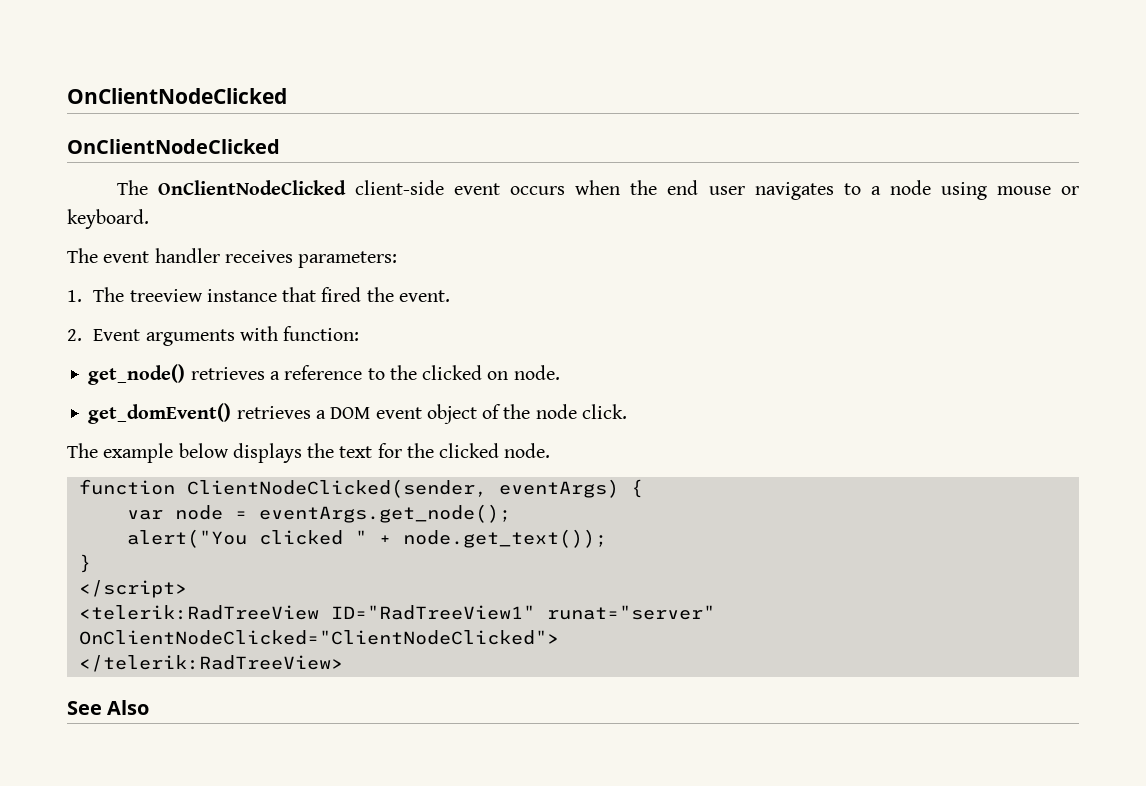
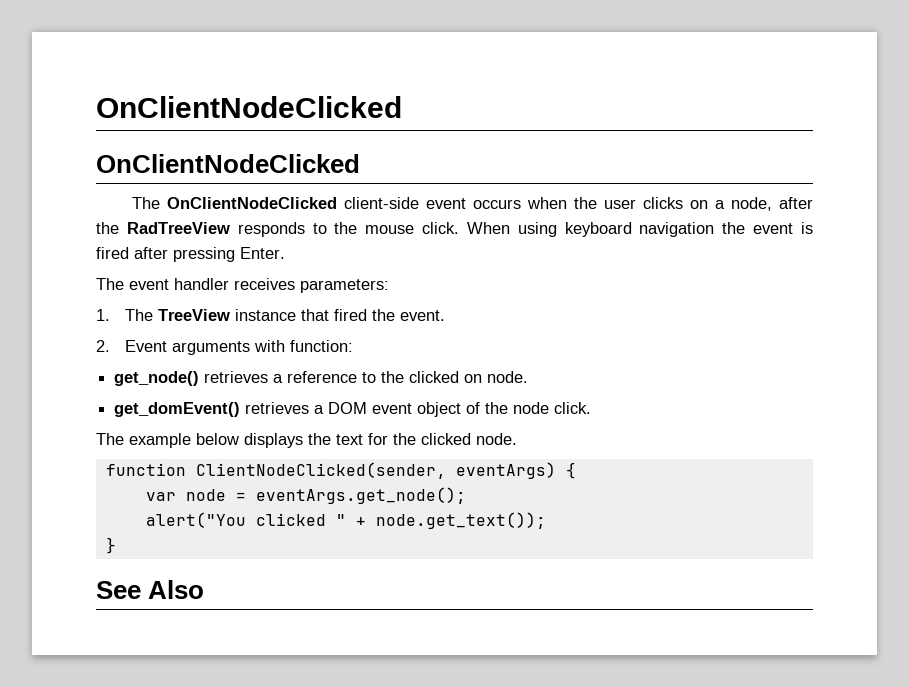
- The OnClientNodeClicked client-side event occurs when the end user navigates to a node using mouse or keyboard.
+ The OnClientNodeClicked client-side event occurs when the user clicks on a node, after the RadTreeView responds to the mouse click. When using keyboard navigation the event is fired after pressing Enter.
- 1. The treeview instance that fired the event.
+ 1. The TreeView instance that fired the event.
- </script>
- <telerik:RadTreeView ID="RadTreeView1" runat="server" OnClientNodeClicked="ClientNodeClicked">
- </telerik:RadTreeView>

